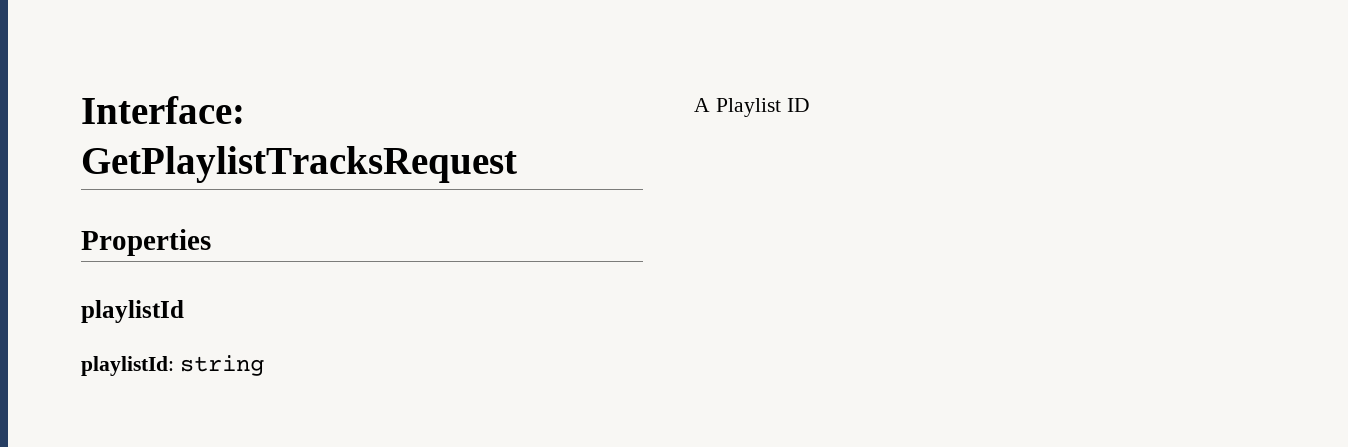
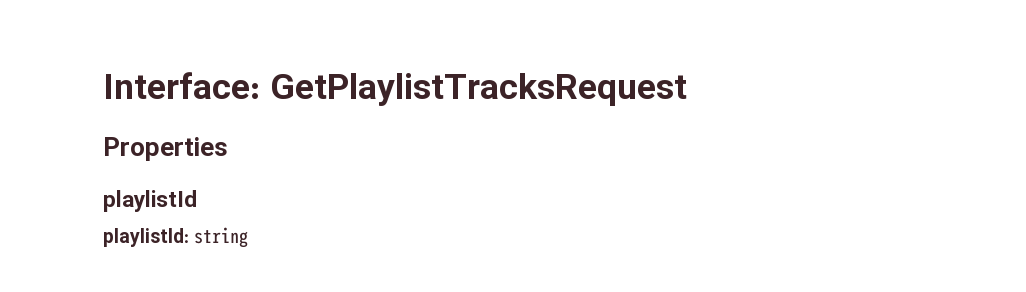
- A Playlist ID

